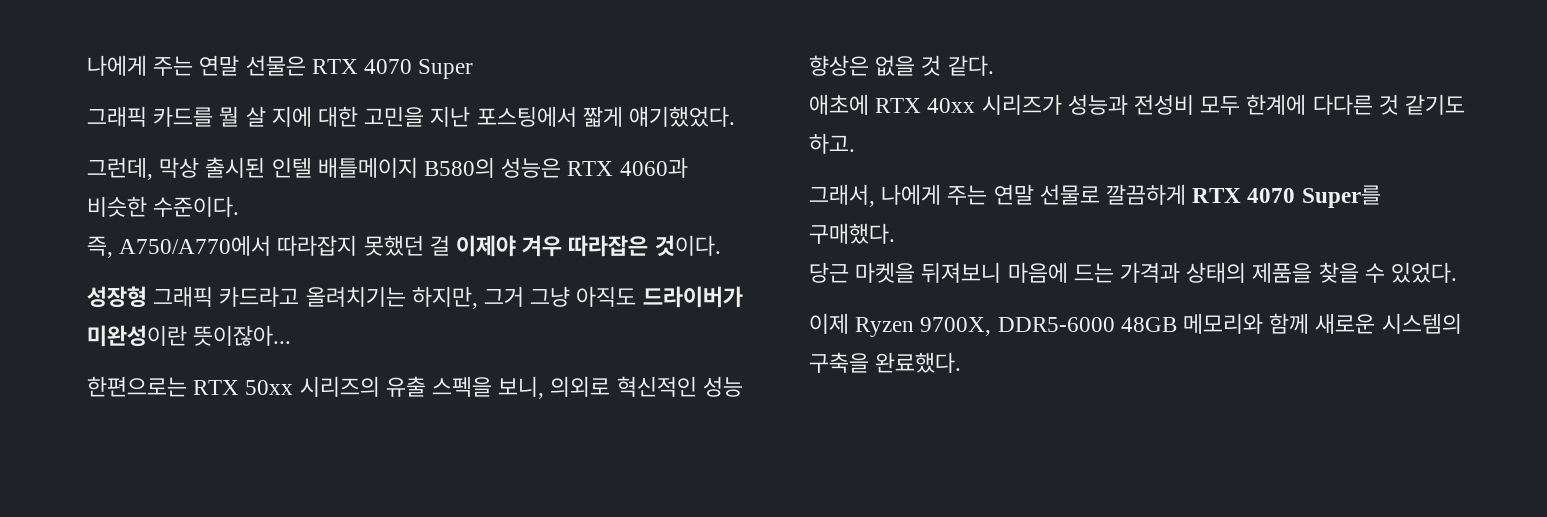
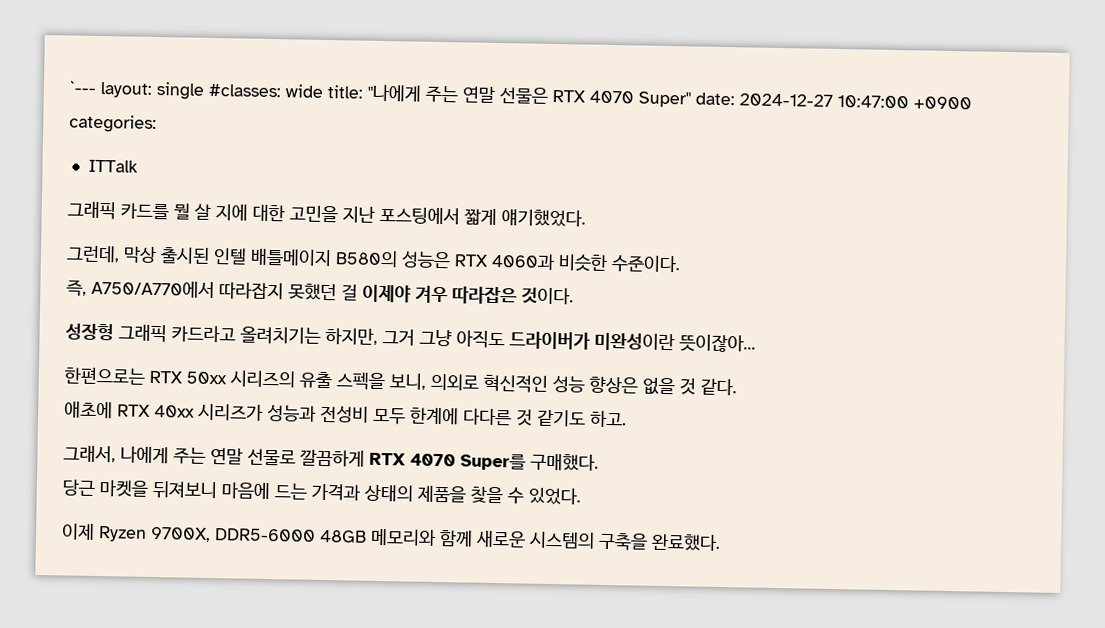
- 나에게 주는 연말 선물은 RTX 4070 Super
+ `--- layout: single #classes: wide title: "나에게 주는 연말 선물은 RTX 4070 Super" date: 2024-12-27 10:47:00 +0900 categories:
+ ITTalk

